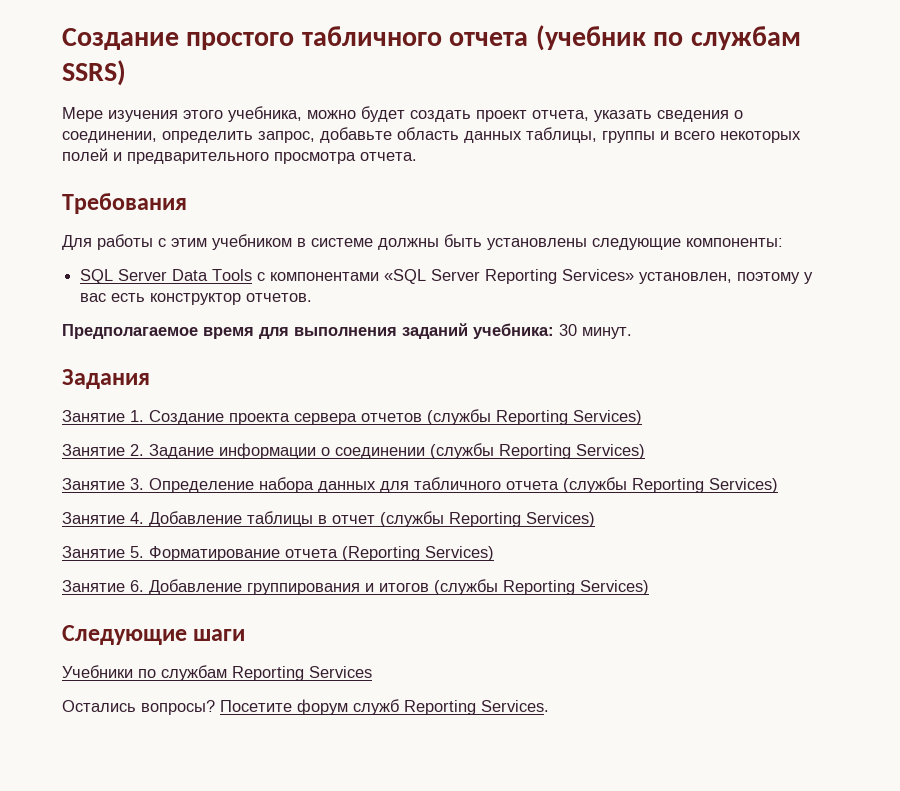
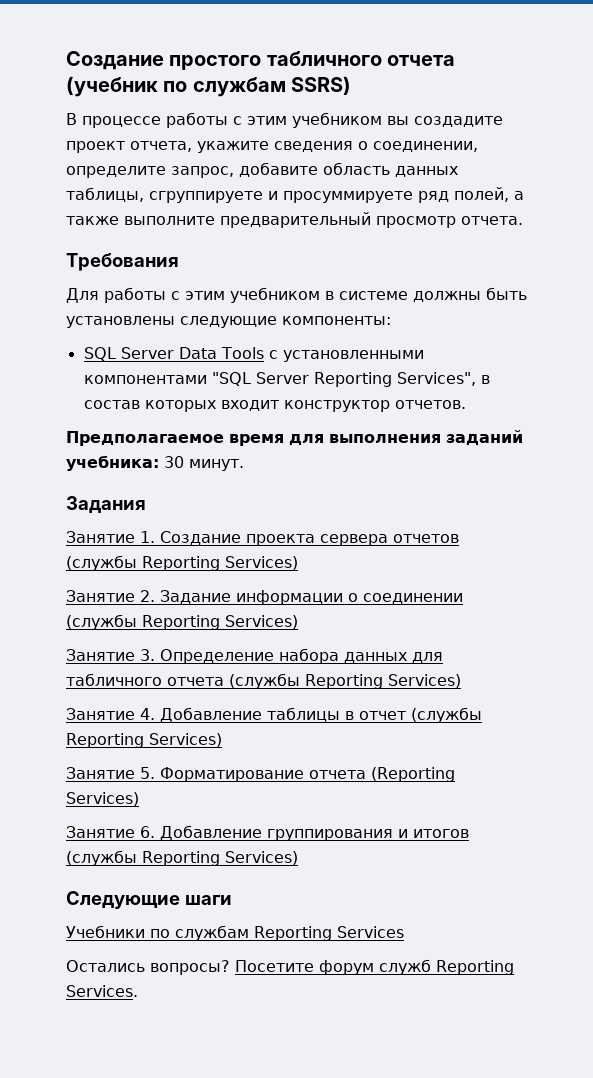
- Мере изучения этого учебника, можно будет создать проект отчета, указать сведения о соединении, определить запрос, добавьте область данных таблицы, группы и всего некоторых полей и предварительного просмотра отчета.
+ В процессе работы с этим учебником вы создадите проект отчета, укажите сведения о соединении, определите запрос, добавите область данных таблицы, сгруппируете и просуммируете ряд полей, а также выполните предварительный просмотр отчета.
- SQL Server Data Tools с компонентами «SQL Server Reporting Services» установлен, поэтому у вас есть конструктор отчетов.
+ SQL Server Data Tools с установленными компонентами "SQL Server Reporting Services", в состав которых входит конструктор отчетов.

